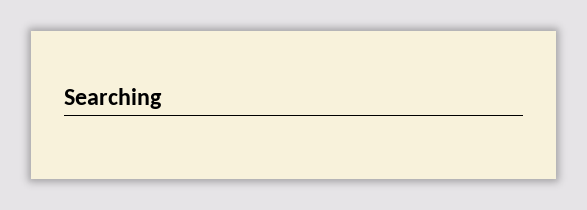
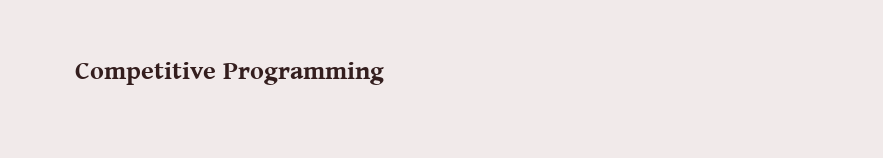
- Searching
+ Competitive Programming

